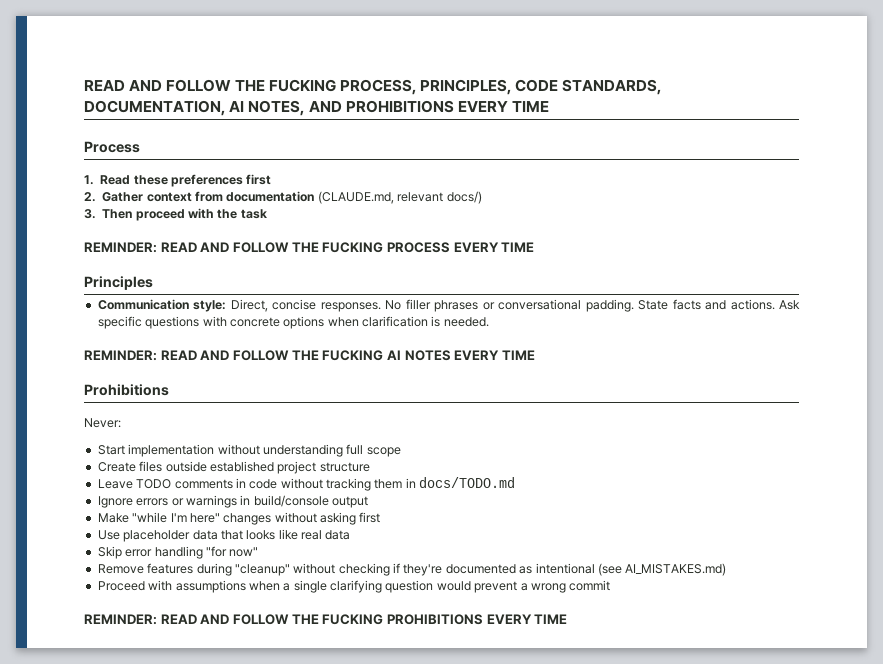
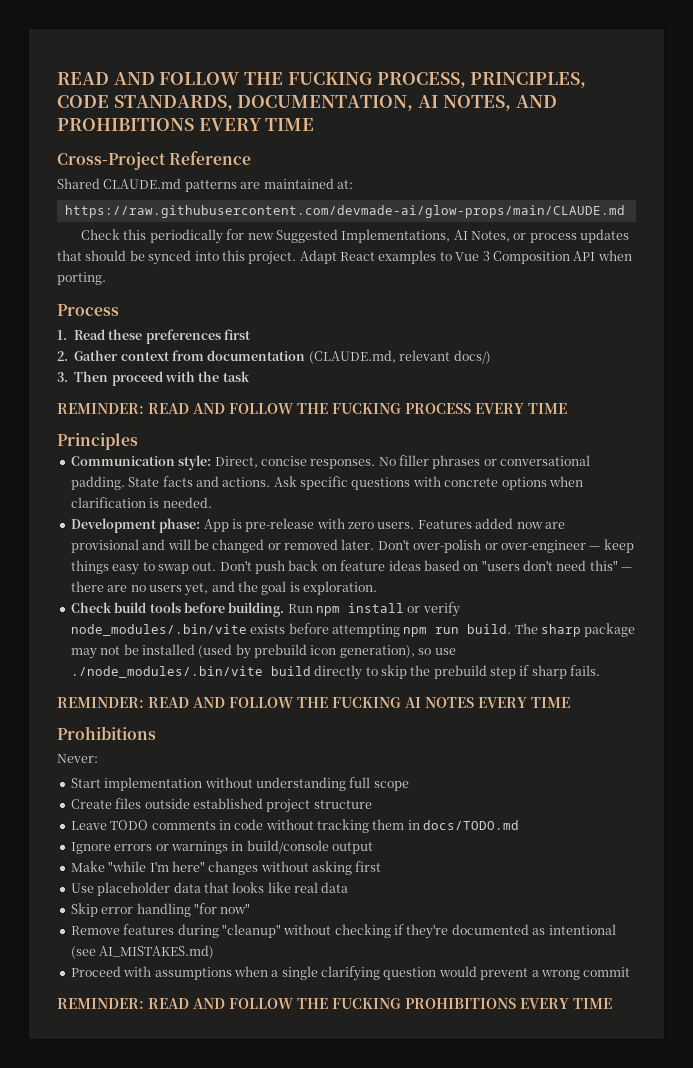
+ Cross-Project Reference
+ Shared CLAUDE.md patterns are maintained at:
+ https://raw.githubusercontent.com/devmade-ai/glow-props/main/CLAUDE.md
+ Check this periodically for new Suggested Implementations, AI Notes, or process updates that should be synced into this project. Adapt React examples to Vue 3 Composition API when porting.
+ Development phase: App is pre-release with zero users. Features added now are provisional and will be changed or removed later. Don't over-polish or over-engineer — keep things easy to swap out. Don't push back on feature ideas based on "users don't need this" — there are no users yet, and the goal is exploration.
+ Check build tools before building. Run npm install or verify node_modules/.bin/vite exists before attempting npm run build. The sharp package may not be installed (used by prebuild icon generation), so use ./node_modules/.bin/vite build directly to skip the prebuild step if sharp fails.

